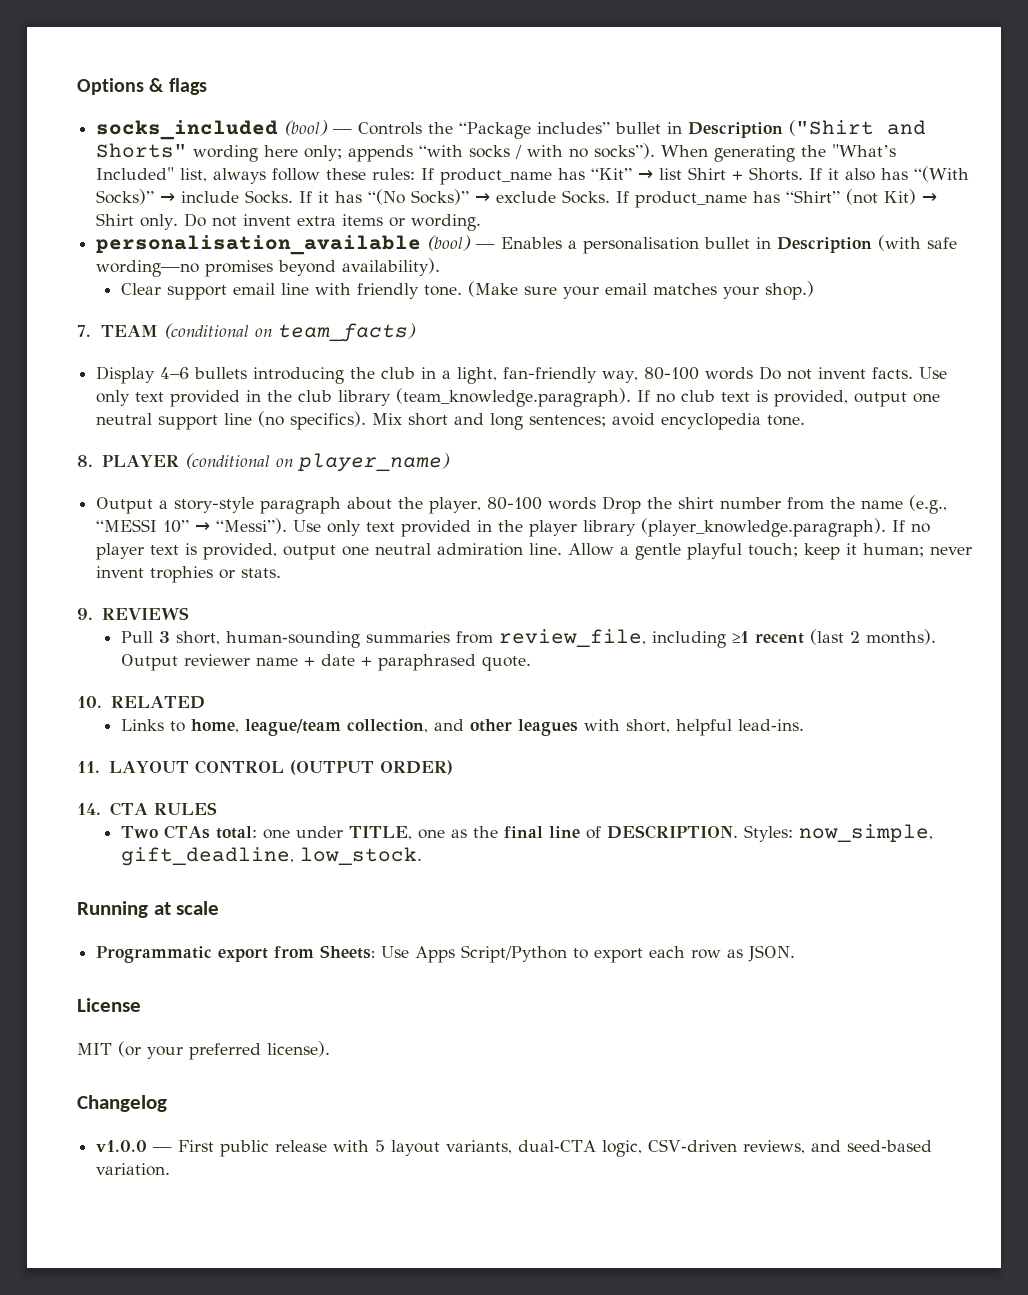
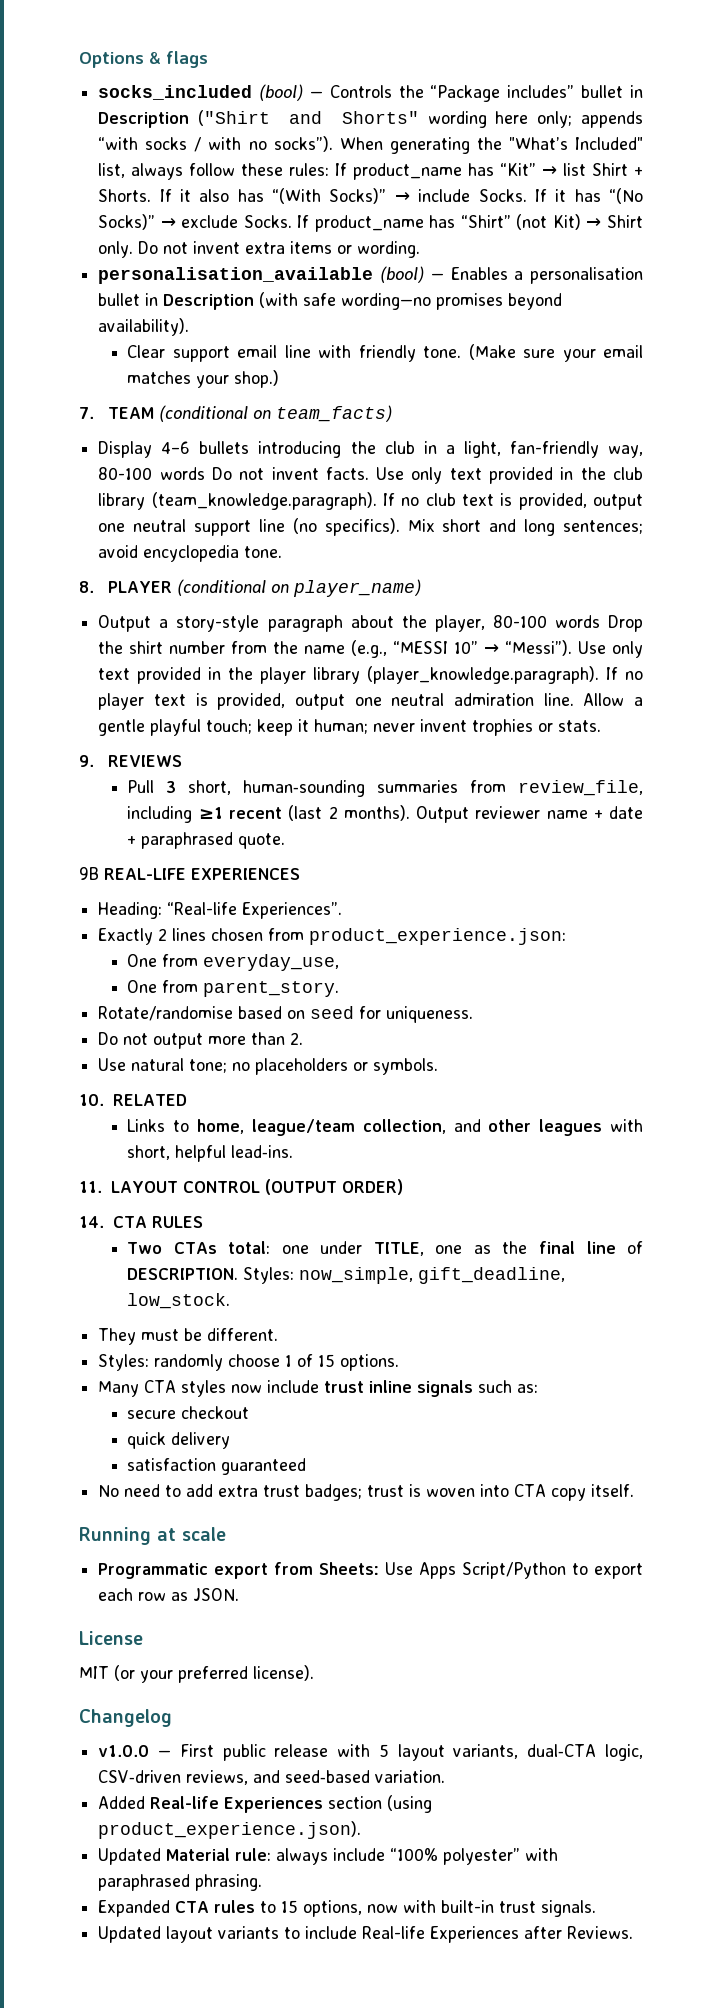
+ 9B REAL-LIFE EXPERIENCES
+ Heading: “Real-life Experiences”.
+ Exactly 2 lines chosen from product_experience.json:
+ One from everyday_use,
+ One from parent_story.
+ Rotate/randomise based on seed for uniqueness.
+ Do not output more than 2.
+ Use natural tone; no placeholders or symbols.
+ They must be different.
+ Styles: randomly choose 1 of 15 options.
+ Many CTA styles now include trust inline signals such as:
+ secure checkout
+ quick delivery
+ satisfaction guaranteed
+ No need to add extra trust badges; trust is woven into CTA copy itself.
+ Added Real-life Experiences section (using product_experience.json).
+ Updated Material rule: always include “100% polyester” with paraphrased phrasing.
+ Expanded CTA rules to 15 options, now with built-in trust signals.
+ Updated layout variants to include Real-life Experiences after Reviews.

